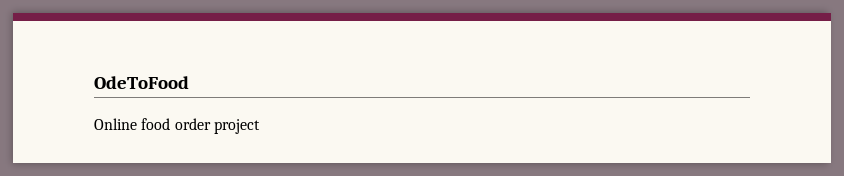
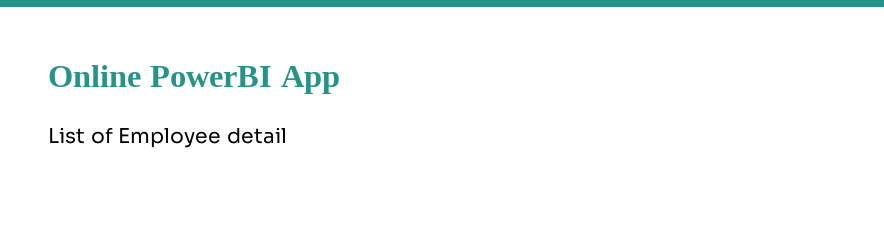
- OdeToFood
- Online food order project
+ Online PowerBI App
+ List of Employee detail

